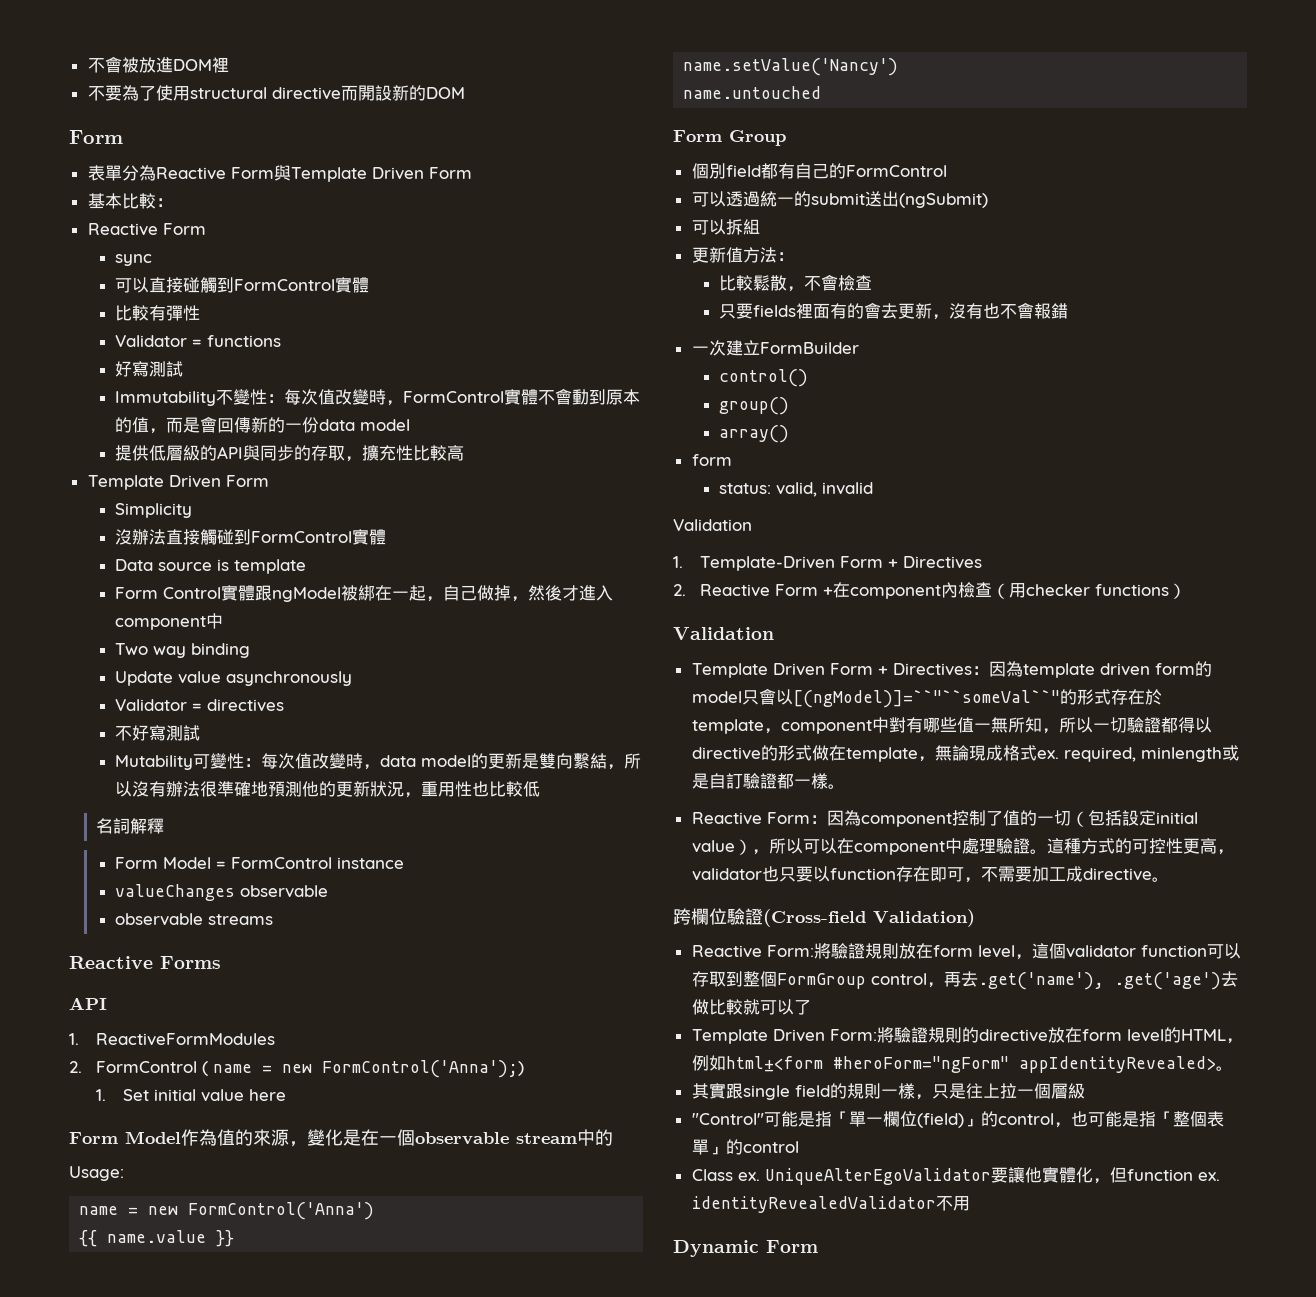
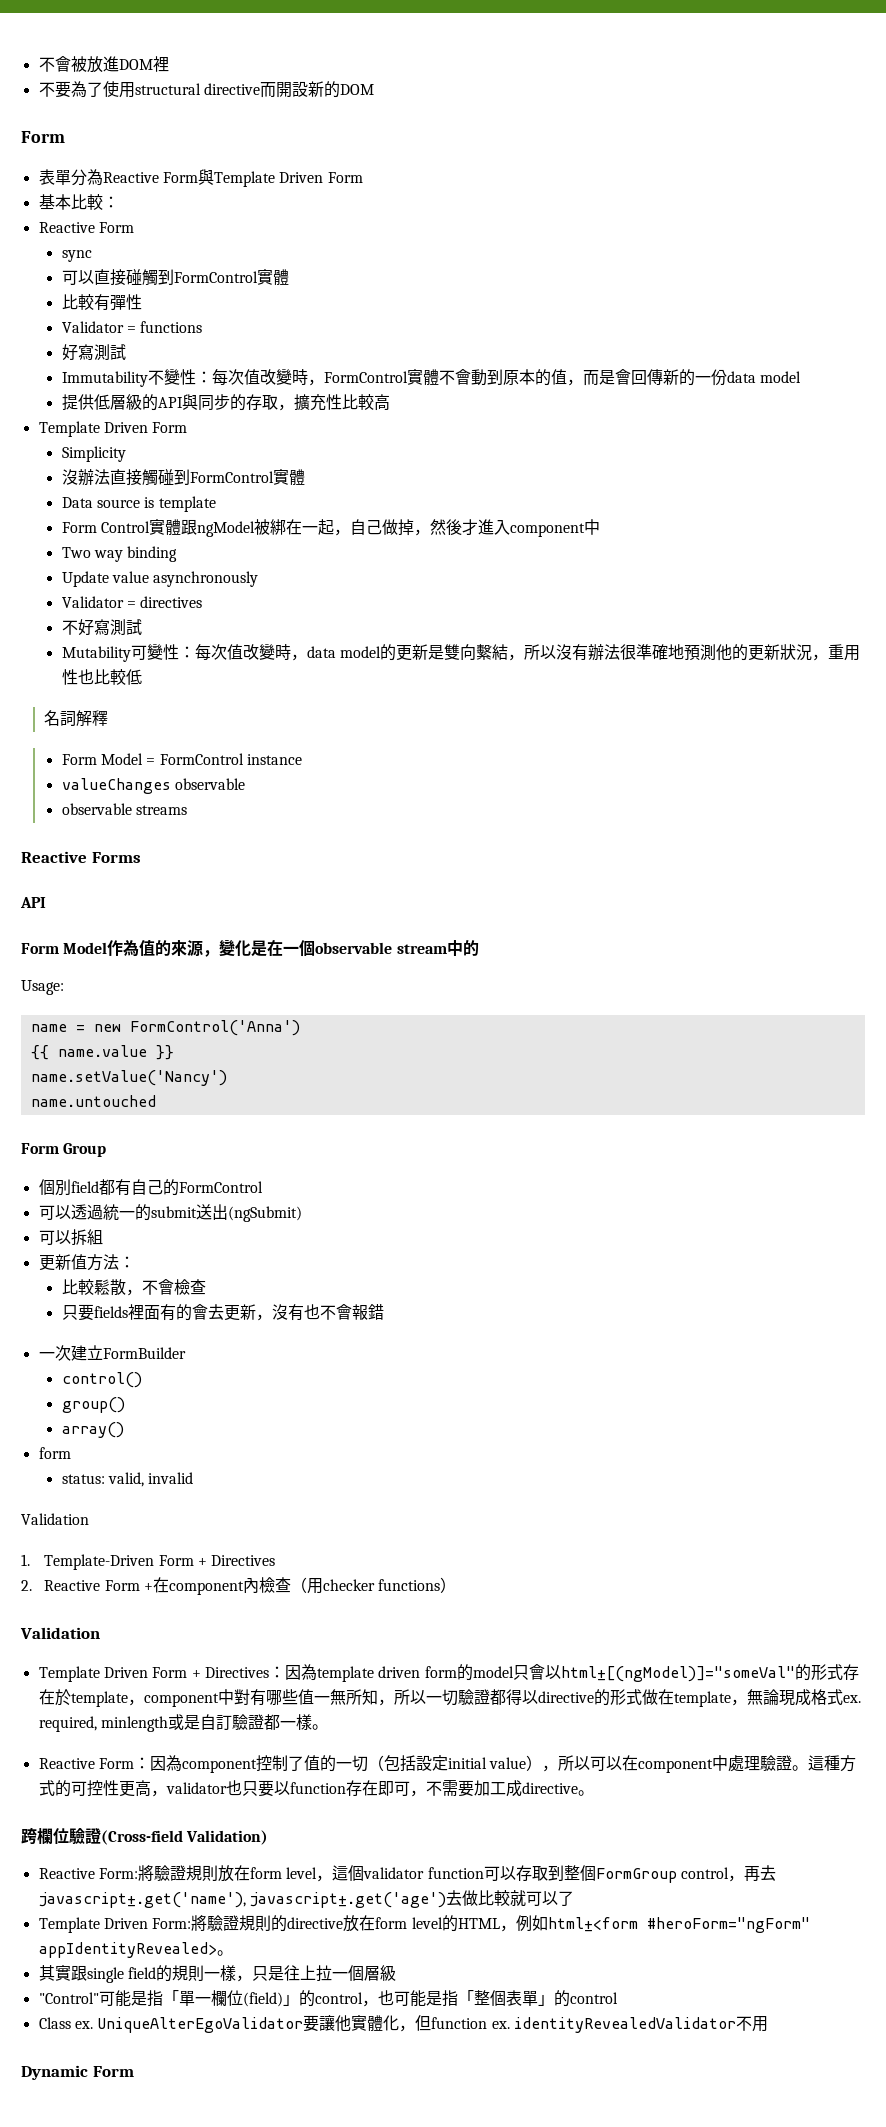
- 1. ReactiveFormModules
- 2. FormControl ( name = new FormControl('Anna');)
- 1. Set initial value here
- Template Driven Form + Directives：因為template driven form的model只會以[(ngModel)]=``"``someVal``"的形式存在於template，component中對有哪些值一無所知，所以一切驗證都得以directive的形式做在template，無論現成格式ex. required, minlength或是自訂驗證都一樣。
+ Template Driven Form + Directives：因為template driven form的model只會以html±[(ngModel)]="someVal"的形式存在於template，component中對有哪些值一無所知，所以一切驗證都得以directive的形式做在template，無論現成格式ex. required, minlength或是自訂驗證都一樣。
- Reactive Form:將驗證規則放在form level，這個validator function可以存取到整個FormGroup control，再去.get('name'), .get('age')去做比較就可以了
+ Reactive Form:將驗證規則放在form level，這個validator function可以存取到整個FormGroup control，再去javascript±.get('name'), javascript±.get('age')去做比較就可以了

